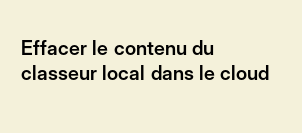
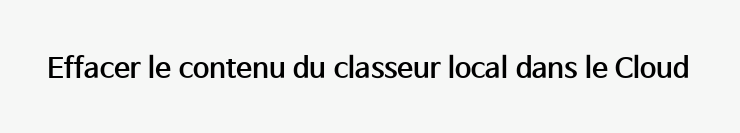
- Effacer le contenu du classeur local dans le cloud
+ Effacer le contenu du classeur local dans le Cloud

